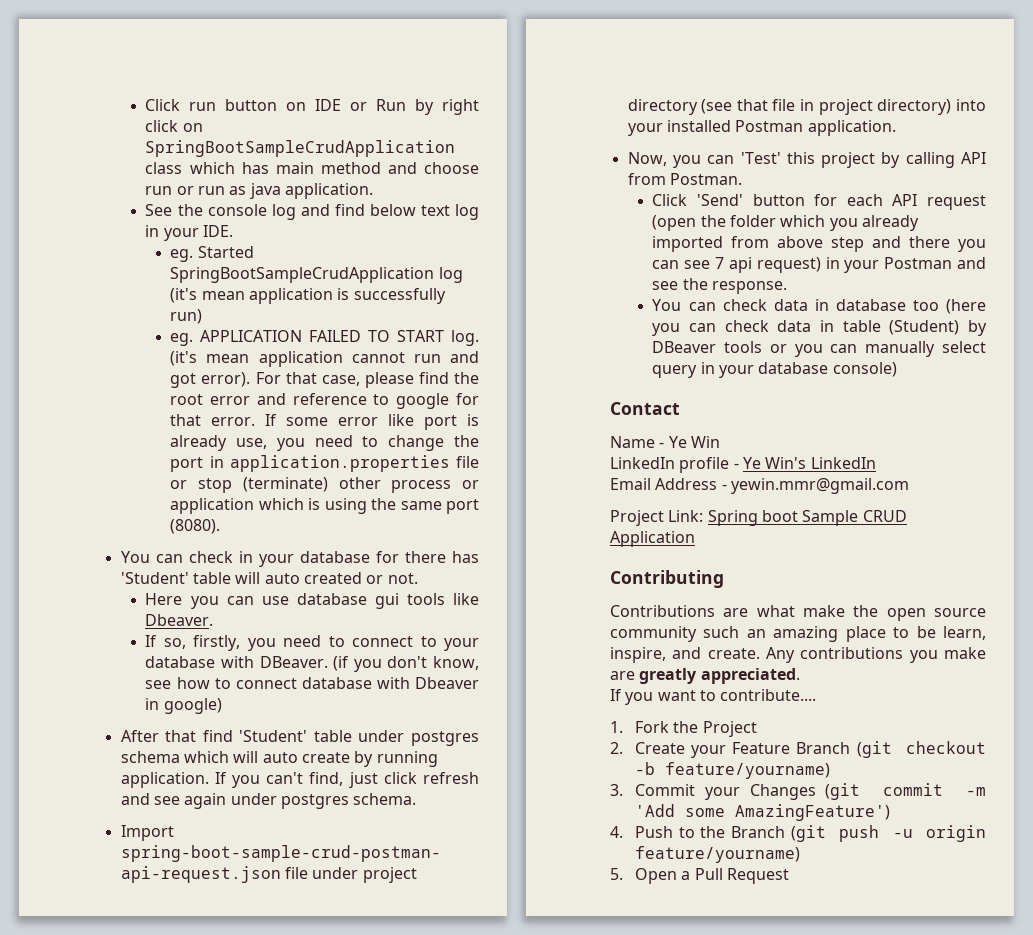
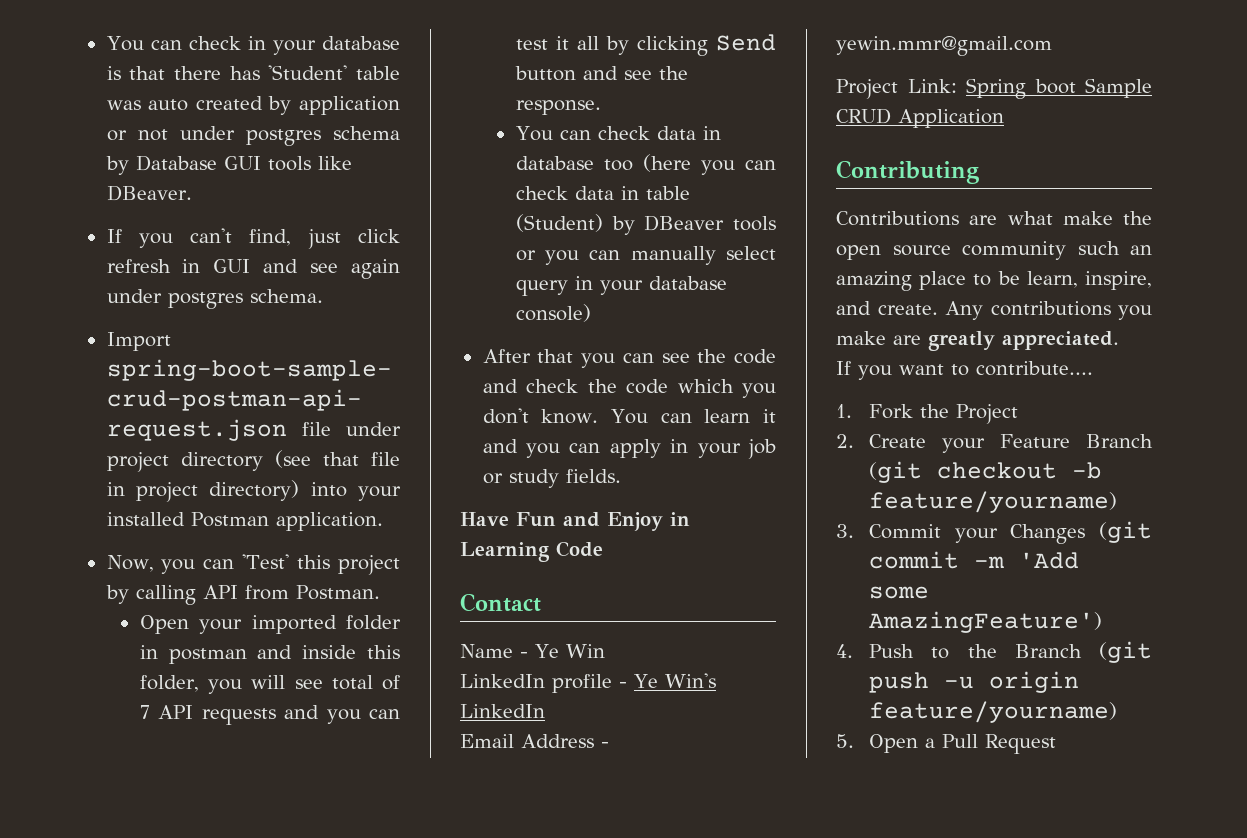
- Click run button on IDE or Run by right click on SpringBootSampleCrudApplication class which has main method and choose run or run as java application.
- See the console log and find below text log in your IDE.
- eg. Started SpringBootSampleCrudApplication log (it's mean application is successfully run)
- eg. APPLICATION FAILED TO START log. (it's mean application cannot run and got error). For that case, please find the root error and reference to google for that error. If some error like port is already use, you need to change the port in application.properties file or stop (terminate) other process or application which is using the same port (8080).
- You can check in your database for there has 'Student' table will auto created or not.
- Here you can use database gui tools like Dbeaver.
- If so, firstly, you need to connect to your database with DBeaver. (if you don't know, see how to connect database with Dbeaver in google)
- After that find 'Student' table under postgres schema which will auto create by running application. If you can't find, just click refresh and see again under postgres schema.
+ You can check in your database is that there has 'Student' table was auto created by application or not under postgres schema by Database GUI tools like DBeaver.
+ If you can't find, just click refresh in GUI and see again under postgres schema.
- Click 'Send' button for each API request (open the folder which you already imported from above step and there you can see 7 api request) in your Postman and see the response.
+ Open your imported folder in postman and inside this folder, you will see total of 7 API requests and you can test it all by clicking Send button and see the response.
+ After that you can see the code and check the code which you don't know. You can learn it and you can apply in your job or study fields.
+ Have Fun and Enjoy in Learning Code

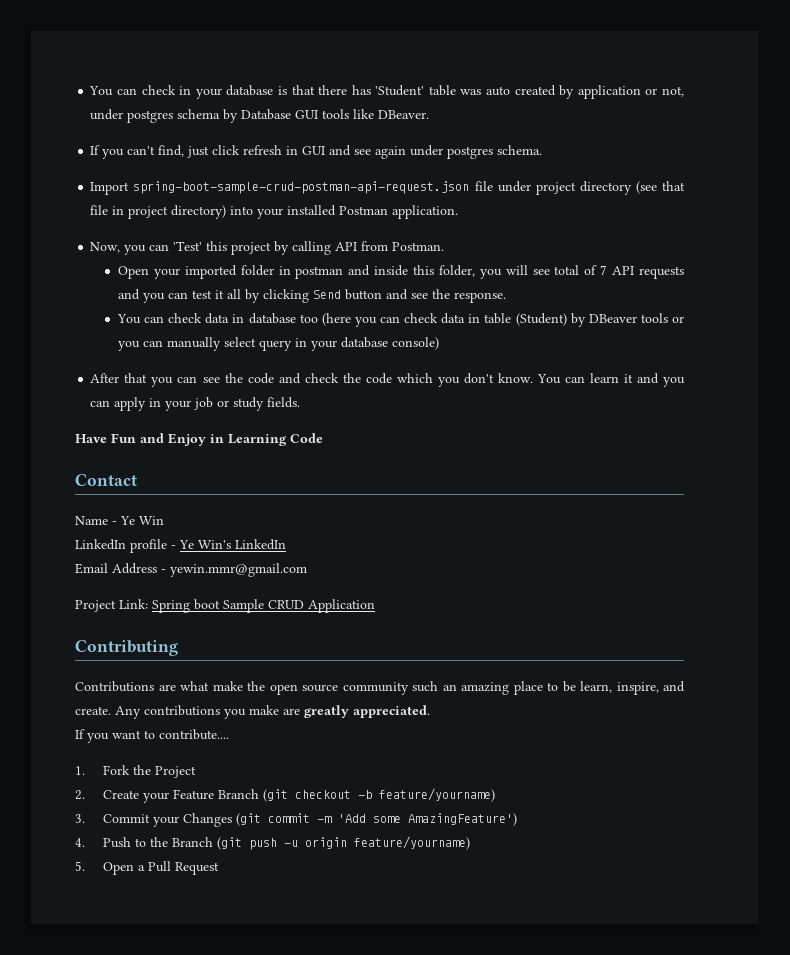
- You can check in your database is that there has 'Student' table was auto created by application or not under postgres schema by Database GUI tools like DBeaver.
+ You can check in your database is that there has 'Student' table was auto created by application or not, under postgres schema by Database GUI tools like DBeaver.

